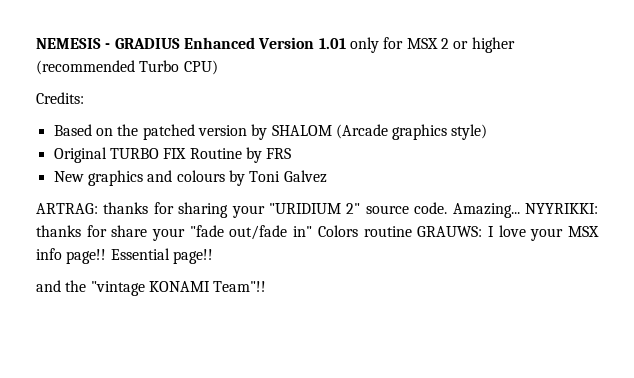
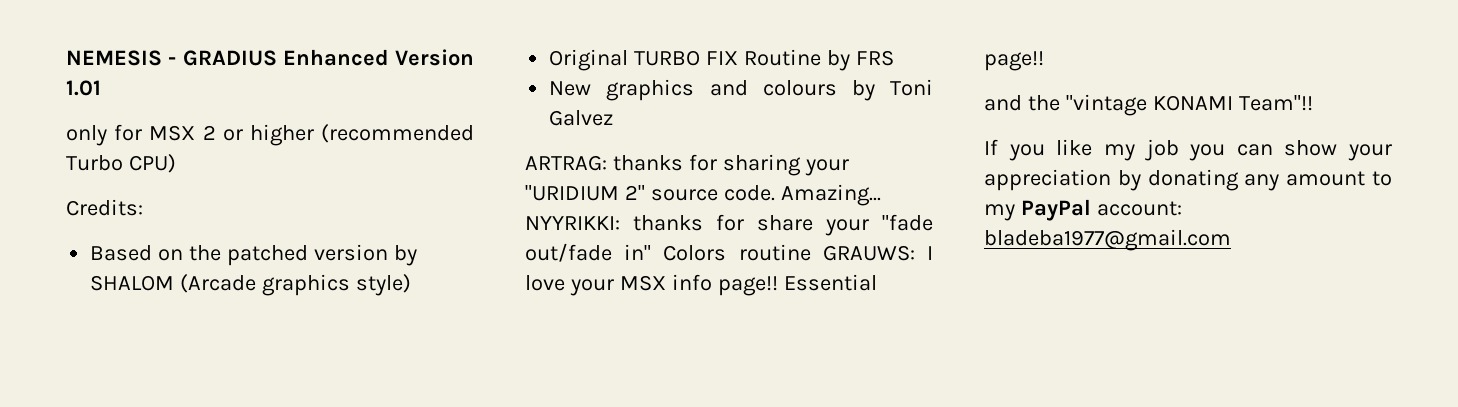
- NEMESIS - GRADIUS Enhanced Version 1.01 only for MSX 2 or higher (recommended Turbo CPU)
+ NEMESIS - GRADIUS Enhanced Version 1.01
+ only for MSX 2 or higher (recommended Turbo CPU)
+ If you like my job you can show your appreciation by donating any amount to my PayPal account: bladeba1977@gmail.com

